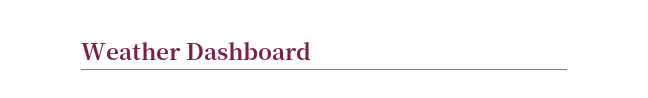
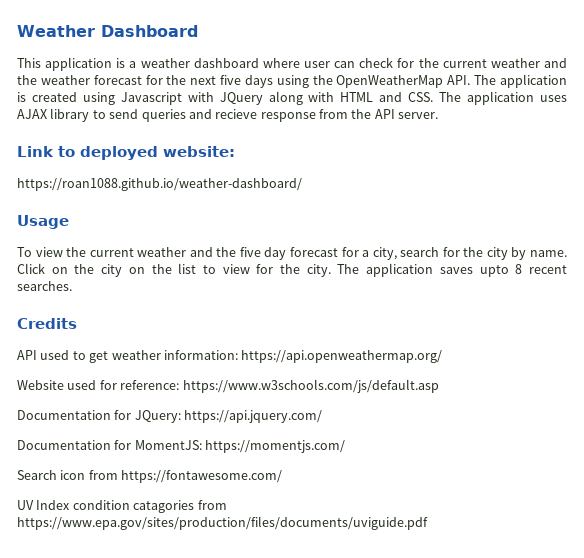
+ This application is a weather dashboard where user can check for the current weather and the weather forecast for the next five days using the OpenWeatherMap API. The application is created using Javascript with JQuery along with HTML and CSS. The application uses AJAX library to send queries and recieve response from the API server.
+ Link to deployed website:
+ https://roan1088.github.io/weather-dashboard/
+ Usage
+ To view the current weather and the five day forecast for a city, search for the city by name. Click on the city on the list to view for the city. The application saves upto 8 recent searches.
+ Credits
+ API used to get weather information: https://api.openweathermap.org/
+ Website used for reference: https://www.w3schools.com/js/default.asp
+ Documentation for JQuery: https://api.jquery.com/
+ Documentation for MomentJS: https://momentjs.com/
+ Search icon from https://fontawesome.com/
+ UV Index condition catagories from https://www.epa.gov/sites/production/files/documents/uviguide.pdf

